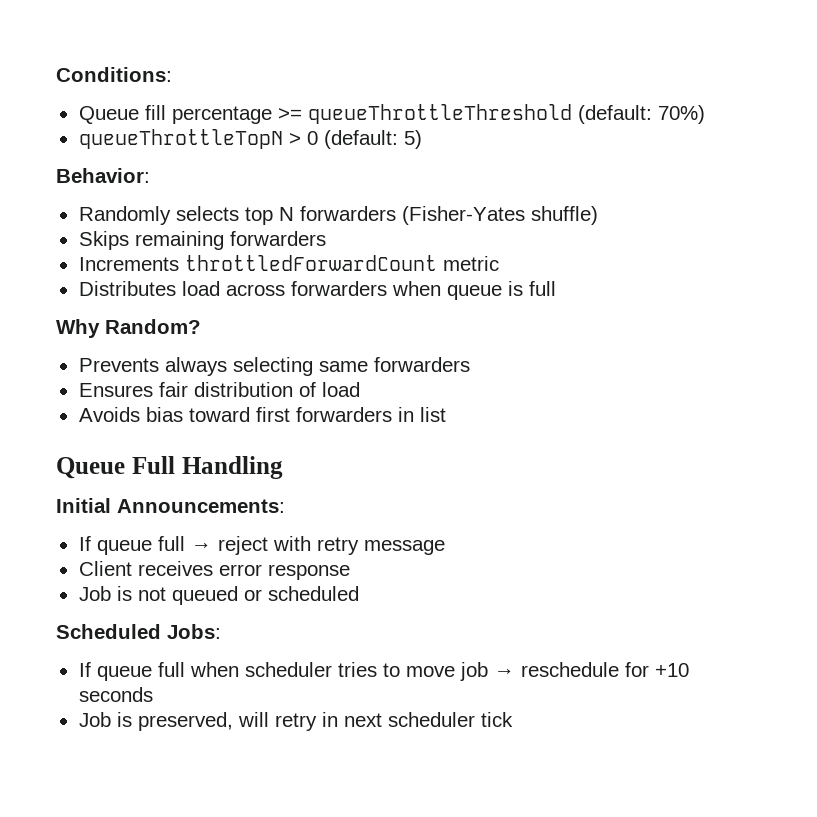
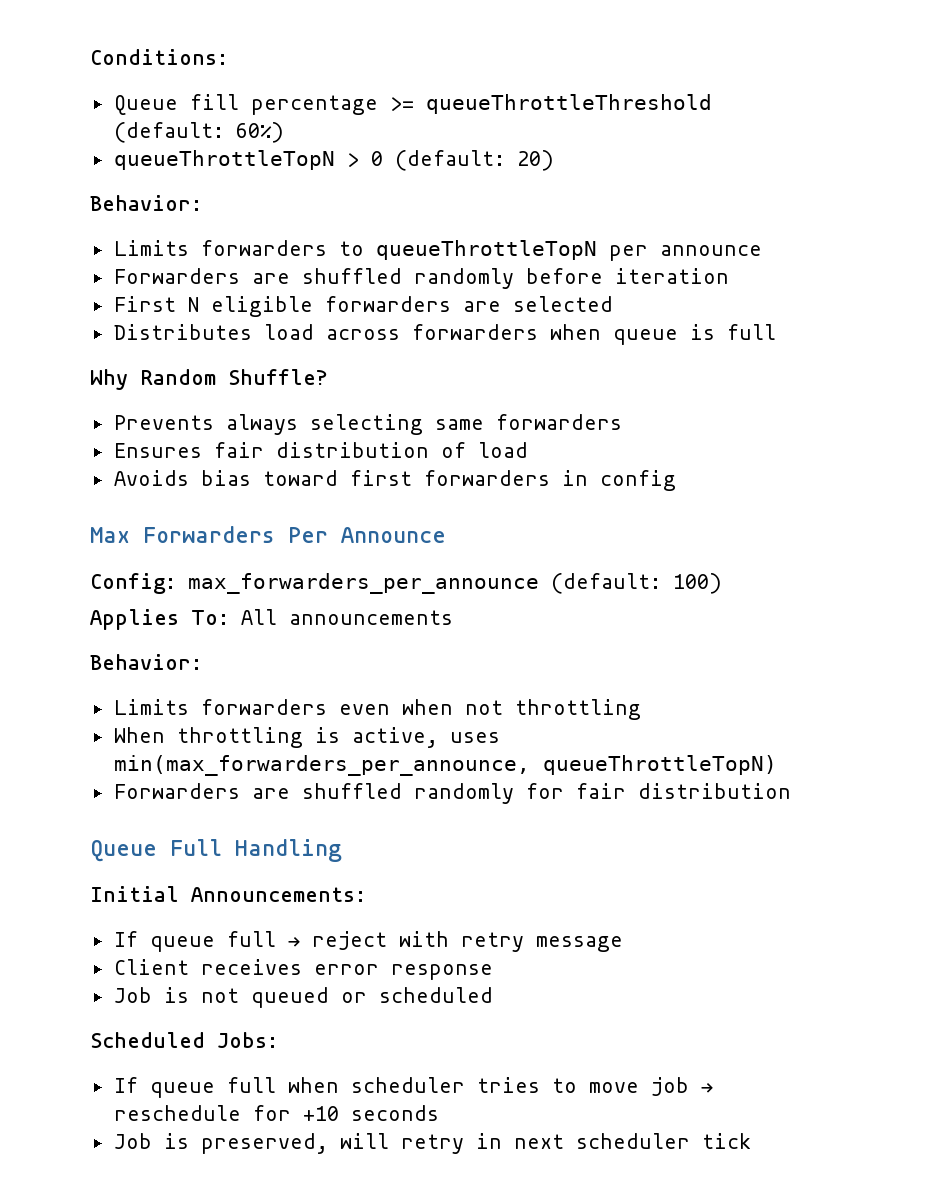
- Queue fill percentage >= queueThrottleThreshold (default: 70%)
+ Queue fill percentage >= queueThrottleThreshold (default: 60%)
- queueThrottleTopN > 0 (default: 5)
+ queueThrottleTopN > 0 (default: 20)
  Behavior:
- Randomly selects top N forwarders (Fisher-Yates shuffle)
- Skips remaining forwarders
- Increments throttledForwardCount metric
+ Limits forwarders to queueThrottleTopN per announce
+ Forwarders are shuffled randomly before iteration
+ First N eligible forwarders are selected
- Why Random?
+ Why Random Shuffle?
- Avoids bias toward first forwarders in list
+ Avoids bias toward first forwarders in config
+ Max Forwarders Per Announce
+ Config: max_forwarders_per_announce (default: 100)
+ Applies To: All announcements
+ Behavior:
+ Limits forwarders even when not throttling
+ When throttling is active, uses min(max_forwarders_per_announce, queueThrottleTopN)
+ Forwarders are shuffled randomly for fair distribution

